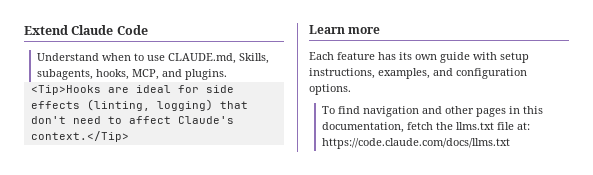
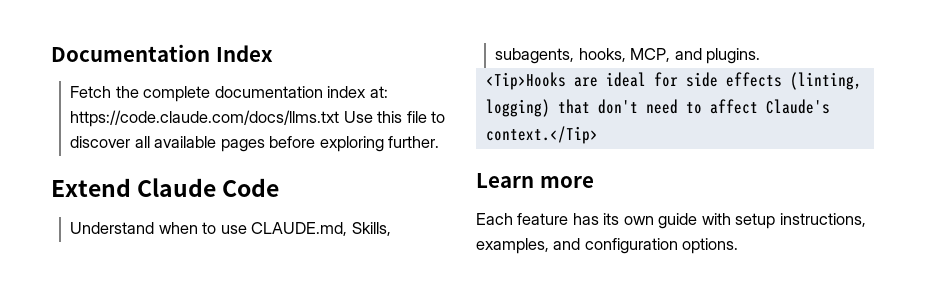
+ Documentation Index
+ Fetch the complete documentation index at: https://code.claude.com/docs/llms.txt Use this file to discover all available pages before exploring further.
- To find navigation and other pages in this documentation, fetch the llms.txt file at: https://code.claude.com/docs/llms.txt

